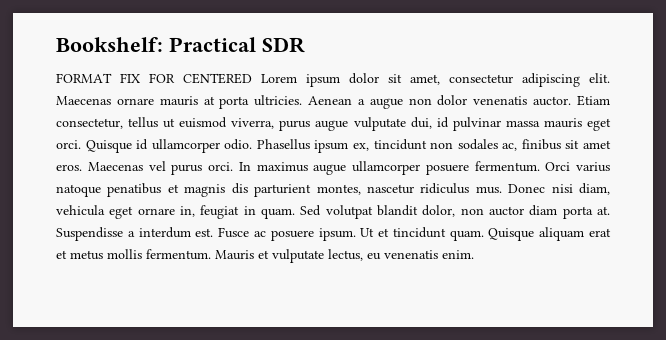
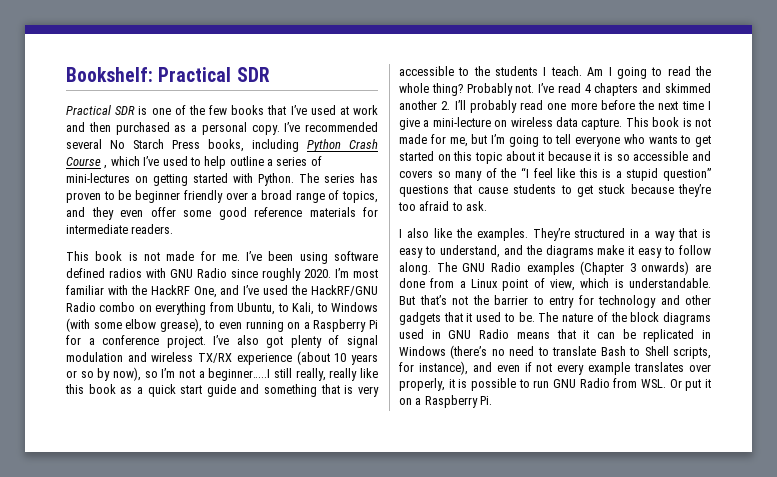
- FORMAT FIX FOR CENTERED Lorem ipsum dolor sit amet, consectetur adipiscing elit. Maecenas ornare mauris at porta ultricies. Aenean a augue non dolor venenatis auctor. Etiam consectetur, tellus ut euismod viverra, purus augue vulputate dui, id pulvinar massa mauris eget orci. Quisque id ullamcorper odio. Phasellus ipsum ex, tincidunt non sodales ac, finibus sit amet eros. Maecenas vel purus orci. In maximus augue ullamcorper posuere fermentum. Orci varius natoque penatibus et magnis dis parturient montes, nascetur ridiculus mus. Donec nisi diam, vehicula eget ornare in, feugiat in quam. Sed volutpat blandit dolor, non auctor diam porta at. Suspendisse a interdum est. Fusce ac posuere ipsum. Ut et tincidunt quam. Quisque aliquam erat et metus mollis fermentum. Mauris et vulputate lectus, eu venenatis enim.
+ Practical SDR is one of the few books that I’ve used at work and then purchased as a personal copy. I’ve recommended several No Starch Press books, including Python Crash Course , which I’ve used to help outline a series of mini-lectures on getting started with Python. The series has proven to be beginner friendly over a broad range of topics, and they even offer some good reference materials for intermediate readers.
+ This book is not made for me. I’ve been using software defined radios with GNU Radio since roughly 2020. I’m most familiar with the HackRF One, and I’ve used the HackRF/GNU Radio combo on everything from Ubuntu, to Kali, to Windows (with some elbow grease), to even running on a Raspberry Pi for a conference project. I’ve also got plenty of signal modulation and wireless TX/RX experience (about 10 years or so by now), so I’m not a beginner…..I still really, really like this book as a quick start guide and something that is very accessible to the students I teach. Am I going to read the whole thing? Probably not. I’ve read 4 chapters and skimmed another 2. I’ll probably read one more before the next time I give a mini-lecture on wireless data capture. This book is not made for me, but I’m going to tell everyone who wants to get started on this topic about it because it is so accessible and covers so many of the “I feel like this is a stupid question” questions that cause students to get stuck because they’re too afraid to ask.
+ I also like the examples. They’re structured in a way that is easy to understand, and the diagrams make it easy to follow along. The GNU Radio examples (Chapter 3 onwards) are done from a Linux point of view, which is understandable. But that’s not the barrier to entry for technology and other gadgets that it used to be. The nature of the block diagrams used in GNU Radio means that it can be replicated in Windows (there’s no need to translate Bash to Shell scripts, for instance), and even if not every example translates over properly, it is possible to run GNU Radio from WSL. Or put it on a Raspberry Pi.

